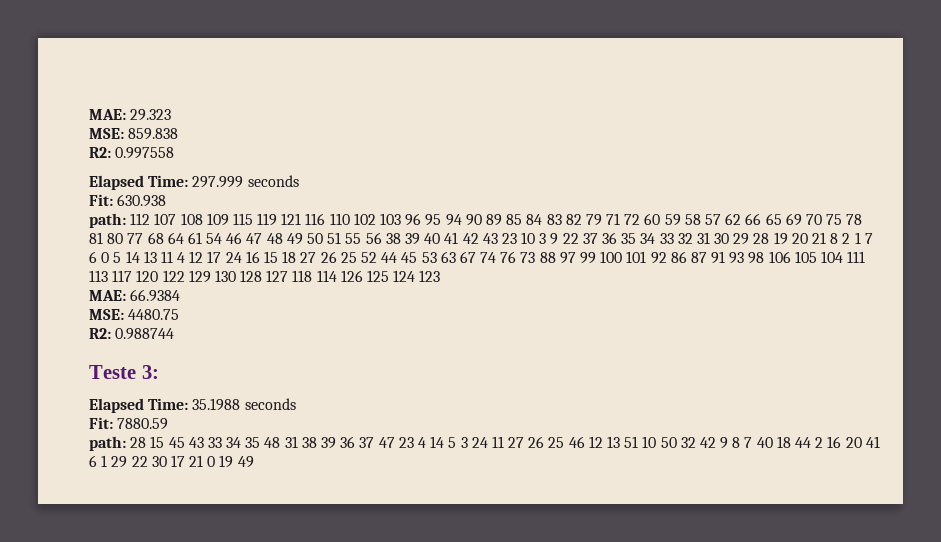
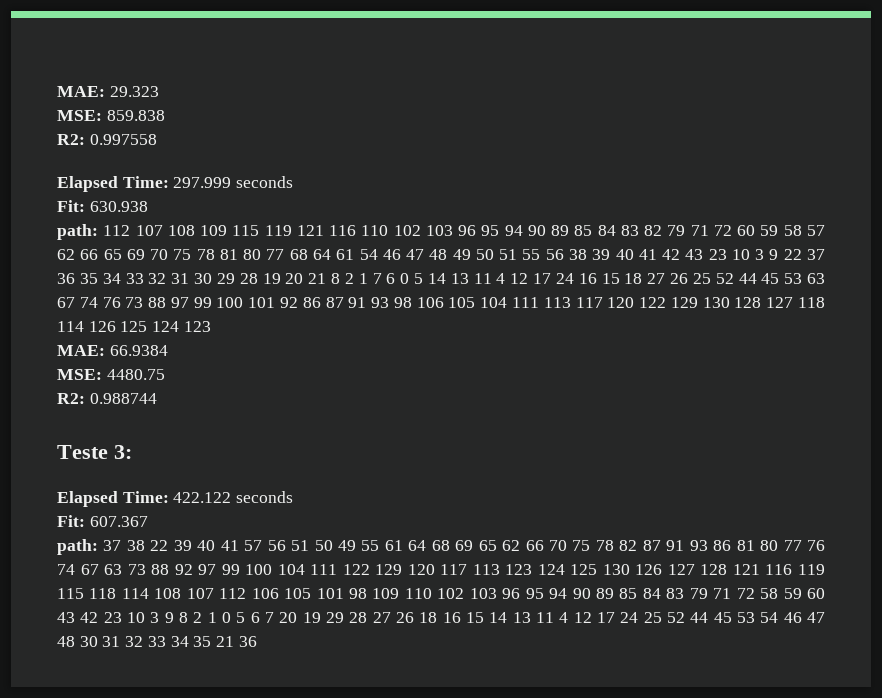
- Elapsed Time: 35.1988 seconds
- Fit: 7880.59
- path: 28 15 45 43 33 34 35 48 31 38 39 36 37 47 23 4 14 5 3 24 11 27 26 25 46 12 13 51 10 50 32 42 9 8 7 40 18 44 2 16 20 41 6 1 29 22 30 17 21 0 19 49
+ Elapsed Time: 422.122 seconds
+ Fit: 607.367
+ path: 37 38 22 39 40 41 57 56 51 50 49 55 61 64 68 69 65 62 66 70 75 78 82 87 91 93 86 81 80 77 76 74 67 63 73 88 92 97 99 100 104 111 122 129 120 117 113 123 124 125 130 126 127 128 121 116 119 115 118 114 108 107 112 106 105 101 98 109 110 102 103 96 95 94 90 89 85 84 83 79 71 72 58 59 60 43 42 23 10 3 9 8 2 1 0 5 6 7 20 19 29 28 27 26 18 16 15 14 13 11 4 12 17 24 25 52 44 45 53 54 46 47 48 30 31 32 33 34 35 21 36

